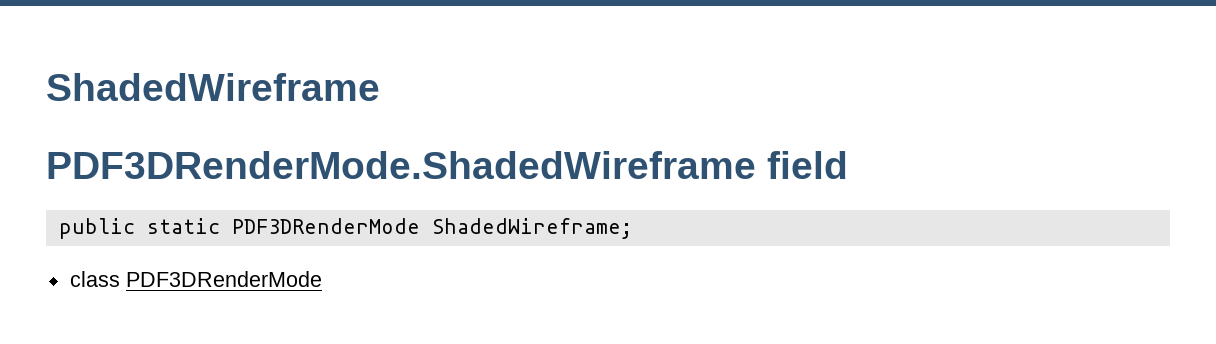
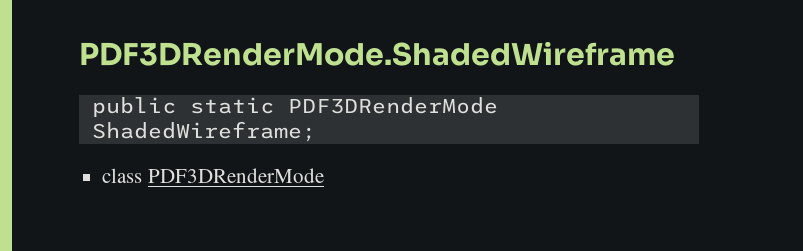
- ShadedWireframe
- PDF3DRenderMode.ShadedWireframe field
+ PDF3DRenderMode.ShadedWireframe

